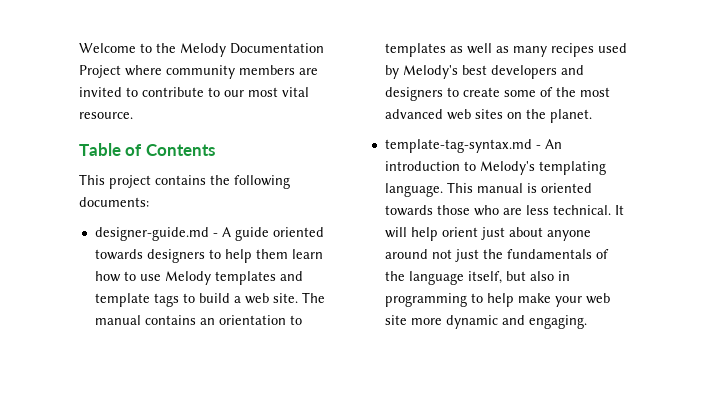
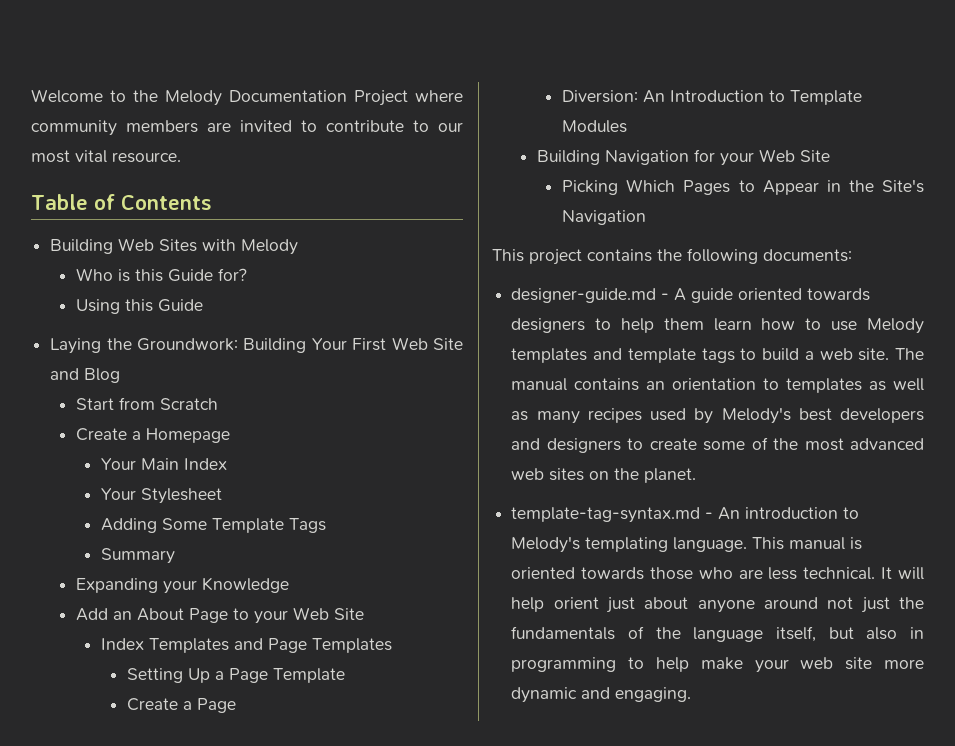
+ Building Web Sites with Melody
+ Who is this Guide for?
+ Using this Guide
+ Laying the Groundwork: Building Your First Web Site and Blog
+ Start from Scratch
+ Create a Homepage
+ Your Main Index
+ Your Stylesheet
+ Adding Some Template Tags
+ Summary
+ Expanding your Knowledge
+ Add an About Page to your Web Site
+ Index Templates and Page Templates
+ Setting Up a Page Template
+ Create a Page
+ Diversion: An Introduction to Template Modules
+ Building Navigation for your Web Site
+ Picking Which Pages to Appear in the Site's Navigation

